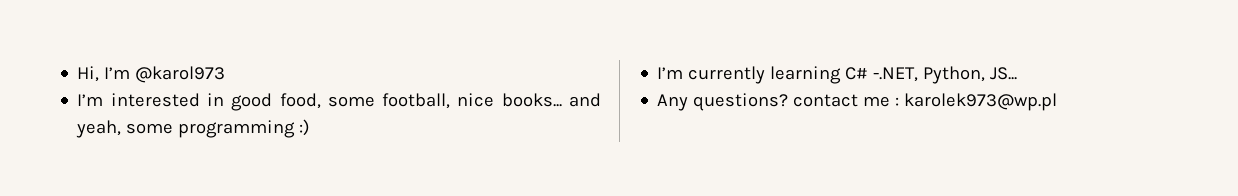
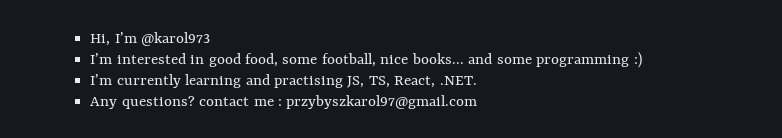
- I’m interested in good food, some football, nice books... and yeah, some programming :)
+ I’m interested in good food, some football, nice books... and some programming :)
- I’m currently learning C# -.NET, Python, JS...
+ I’m currently learning and practising JS, TS, React, .NET.
- Any questions? contact me : karolek973@wp.pl
+ Any questions? contact me : przybyszkarol97@gmail.com

